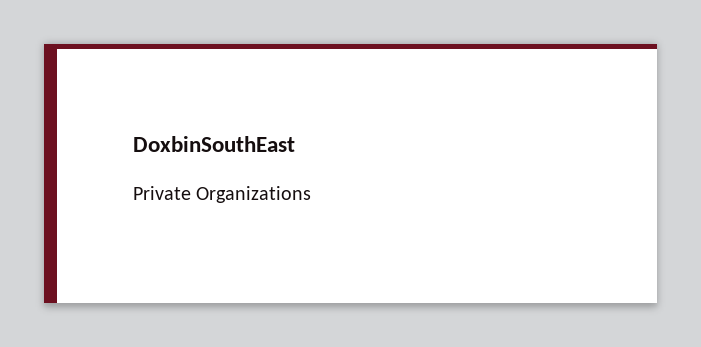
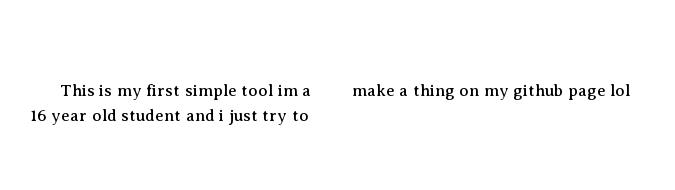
- DoxbinSouthEast
- Private Organizations
+ This is my first simple tool im a 16 year old student and i just try to make a thing on my github page lol

